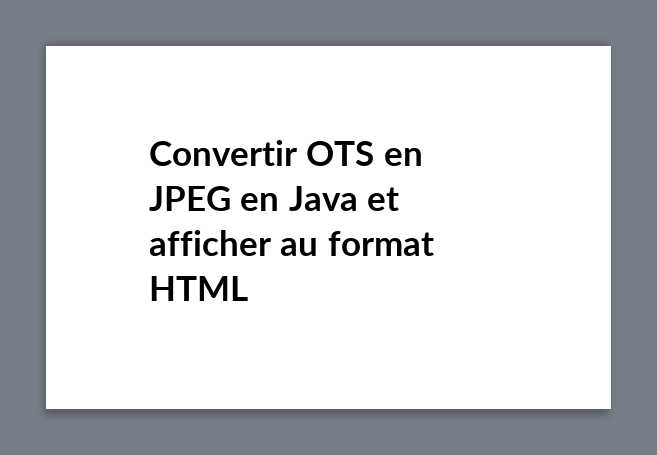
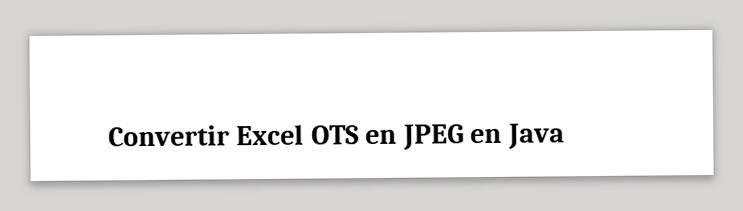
- Convertir OTS en JPEG en Java et afficher au format HTML
+ Convertir Excel OTS en JPEG en Java

